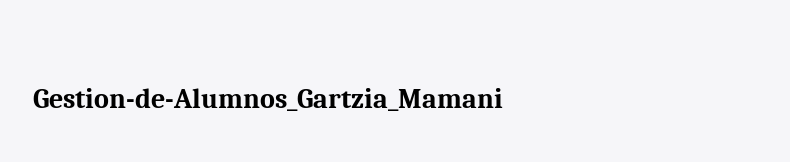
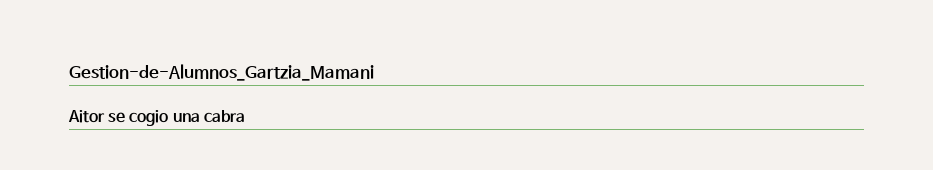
+ Aitor se cogio una cabra

